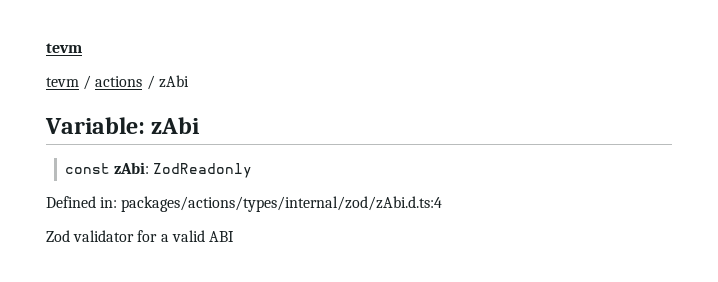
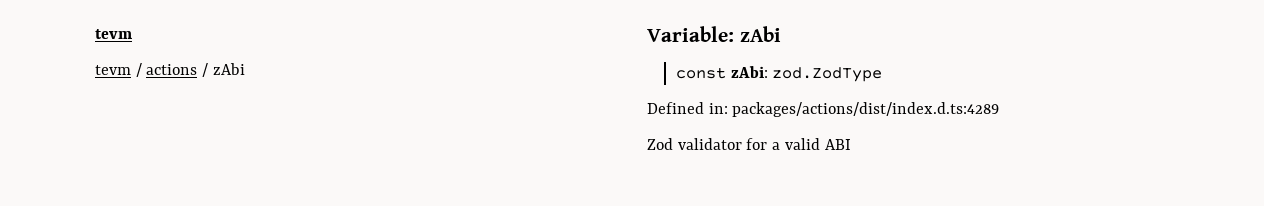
- const zAbi: ZodReadonly
+ const zAbi: zod.ZodType
- Defined in: packages/actions/types/internal/zod/zAbi.d.ts:4
+ Defined in: packages/actions/dist/index.d.ts:4289

